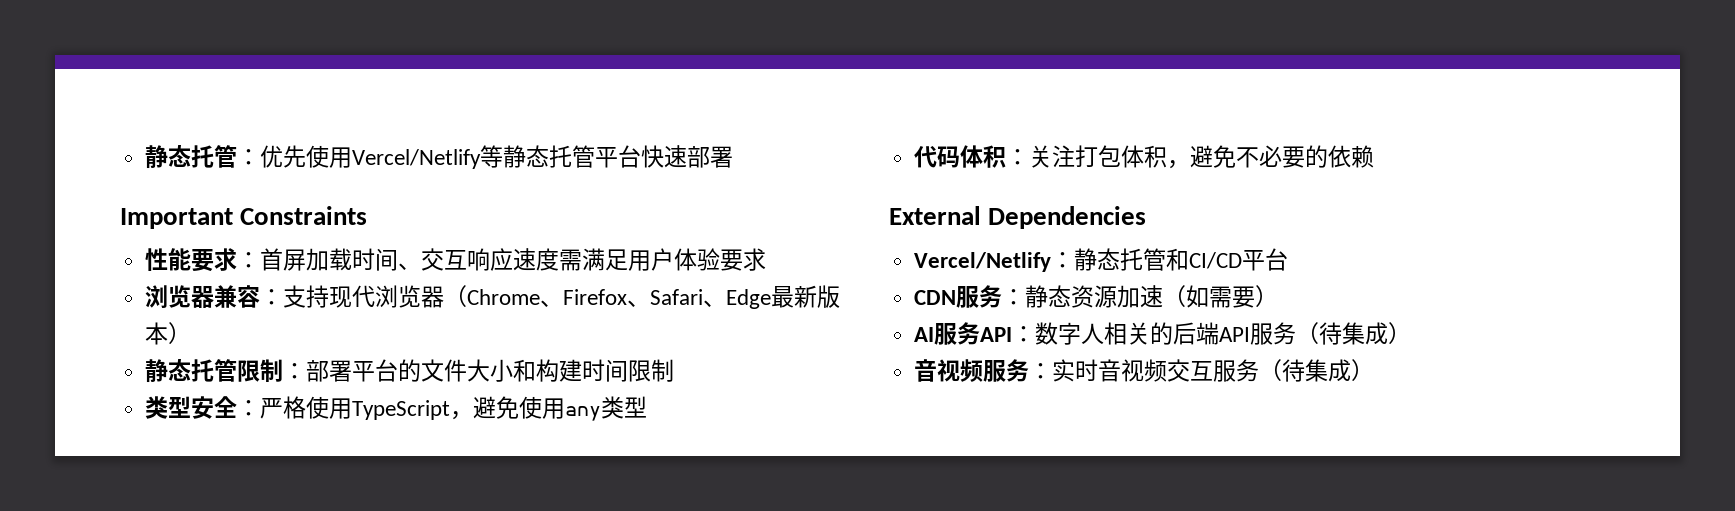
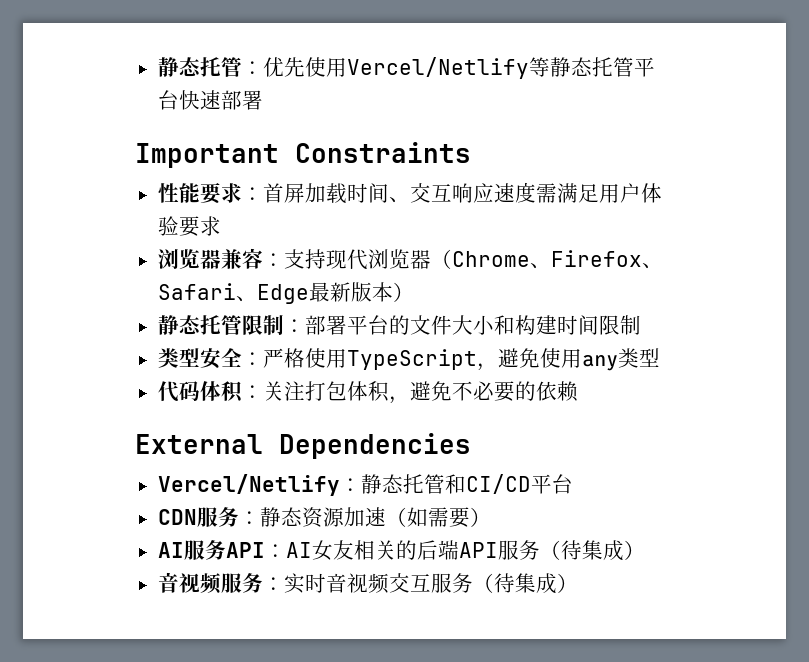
- AI服务API：数字人相关的后端API服务（待集成）
+ AI服务API：AI女友相关的后端API服务（待集成）

